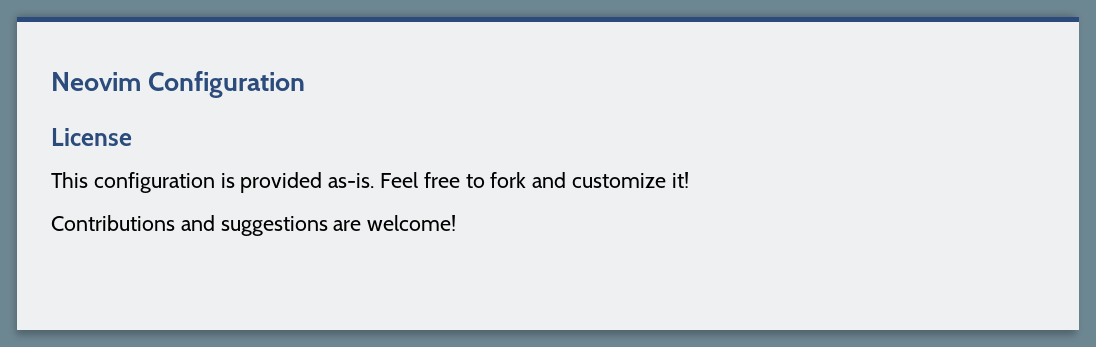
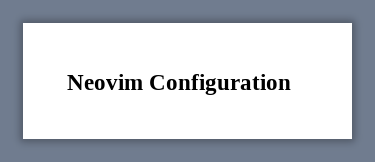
- License
- This configuration is provided as-is. Feel free to fork and customize it!
- Contributions and suggestions are welcome!

